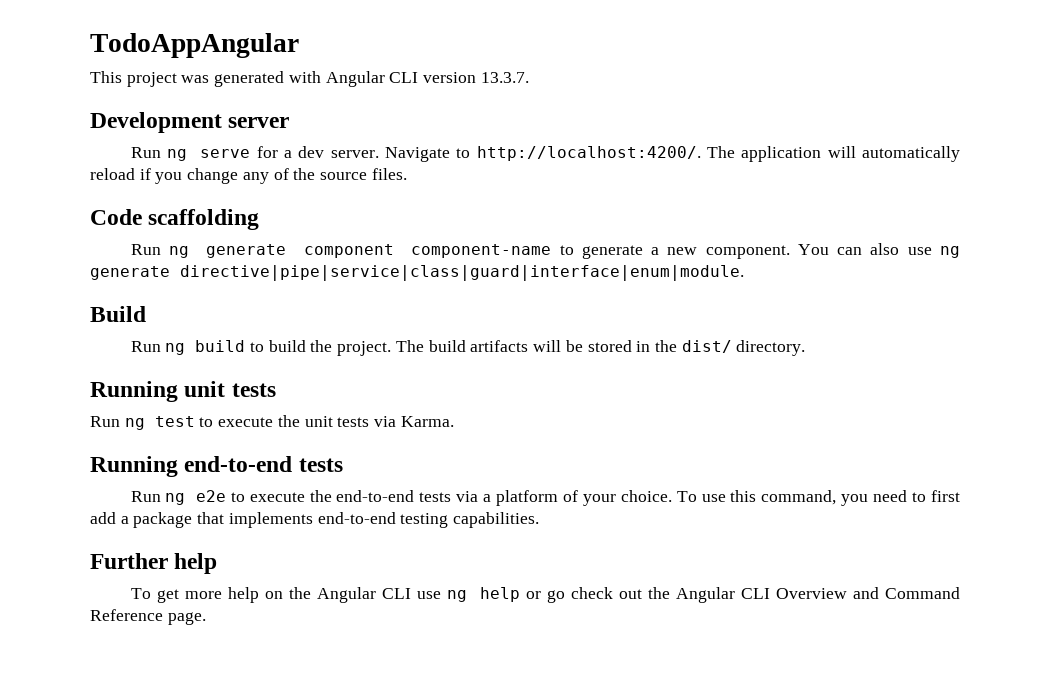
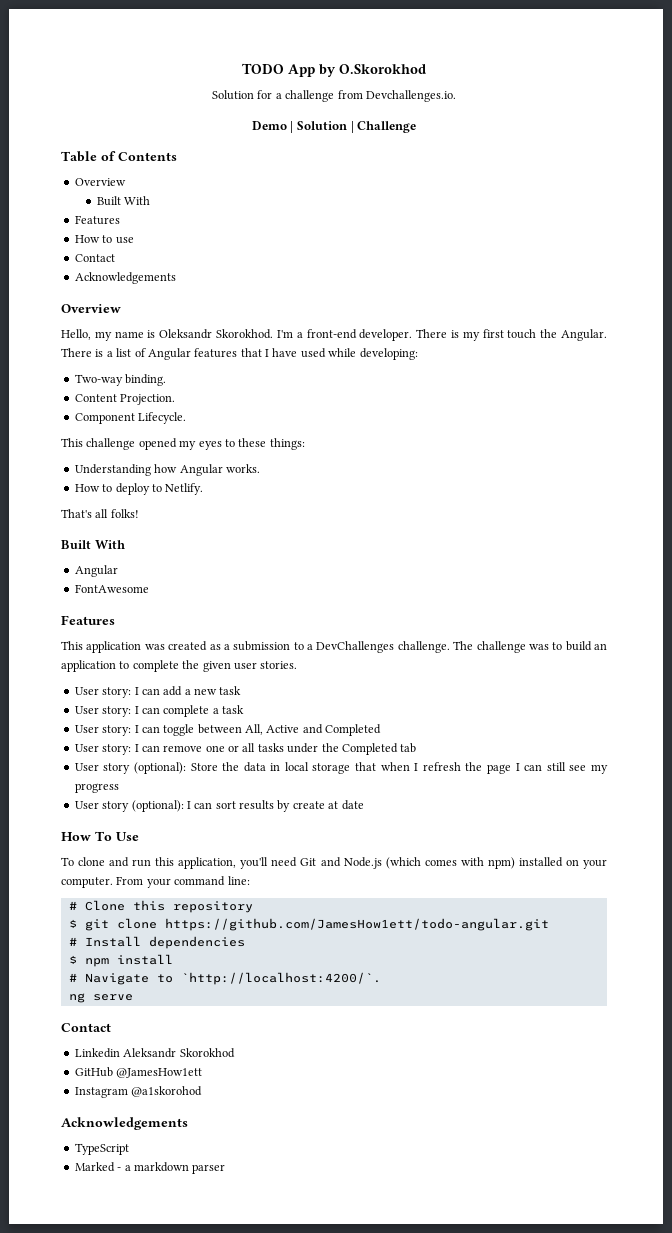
- TodoAppAngular
- This project was generated with Angular CLI version 13.3.7.
- Development server
- Run ng serve for a dev server. Navigate to http://localhost:4200/. The application will automatically reload if you change any of the source files.
- Code scaffolding
- Run ng generate component component-name to generate a new component. You can also use ng generate directive|pipe|service|class|guard|interface|enum|module.
- Build
- Run ng build to build the project. The build artifacts will be stored in the dist/ directory.
- Running unit tests
- Run ng test to execute the unit tests via Karma.
- Running end-to-end tests
- Run ng e2e to execute the end-to-end tests via a platform of your choice. To use this command, you need to first add a package that implements end-to-end testing capabilities.
- Further help
- To get more help on the Angular CLI use ng help or go check out the Angular CLI Overview and Command Reference page.
+ TODO App by O.Skorokhod
+ Solution for a challenge from Devchallenges.io.
+ Demo | Solution | Challenge
+ Table of Contents
+ Overview
+ Built With
+ Features
+ How to use
+ Contact
+ Acknowledgements
+ Overview
+ Hello, my name is Oleksandr Skorokhod. I'm a front-end developer. There is my first touch the Angular. There is a list of Angular features that I have used while developing:
+ Two-way binding.
+ Content Projection.
+ Component Lifecycle.
+ This challenge opened my eyes to these things:
+ Understanding how Angular works.
+ How to deploy to Netlify.
+ That's all folks!
+ Built With
+ Angular
+ FontAwesome
+ Features
+ This application was created as a submission to a DevChallenges challenge. The challenge was to build an application to complete the given user stories.
+ User story: I can add a new task
+ User story: I can complete a task
+ User story: I can toggle between All, Active and Completed
+ User story: I can remove one or all tasks under the Completed tab
+ User story (optional): Store the data in local storage that when I refresh the page I can still see my progress
+ User story (optional): I can sort results by create at date
+ How To Use
+ To clone and run this application, you'll need Git and Node.js (which comes with npm) installed on your computer. From your command line:
+ # Clone this repository
+ $ git clone https://github.com/JamesHow1ett/todo-angular.git
+ # Install dependencies
+ $ npm install
+ # Navigate to `http://localhost:4200/`.
+ ng serve
+ Contact
+ Linkedin Aleksandr Skorokhod
+ GitHub @JamesHow1ett
+ Instagram @a1skorohod
+ Acknowledgements
+ TypeScript
+ Marked - a markdown parser

